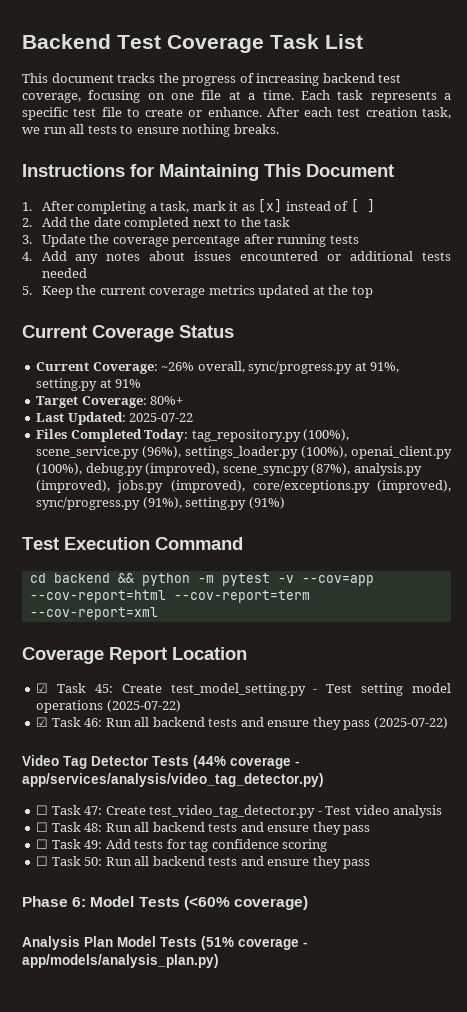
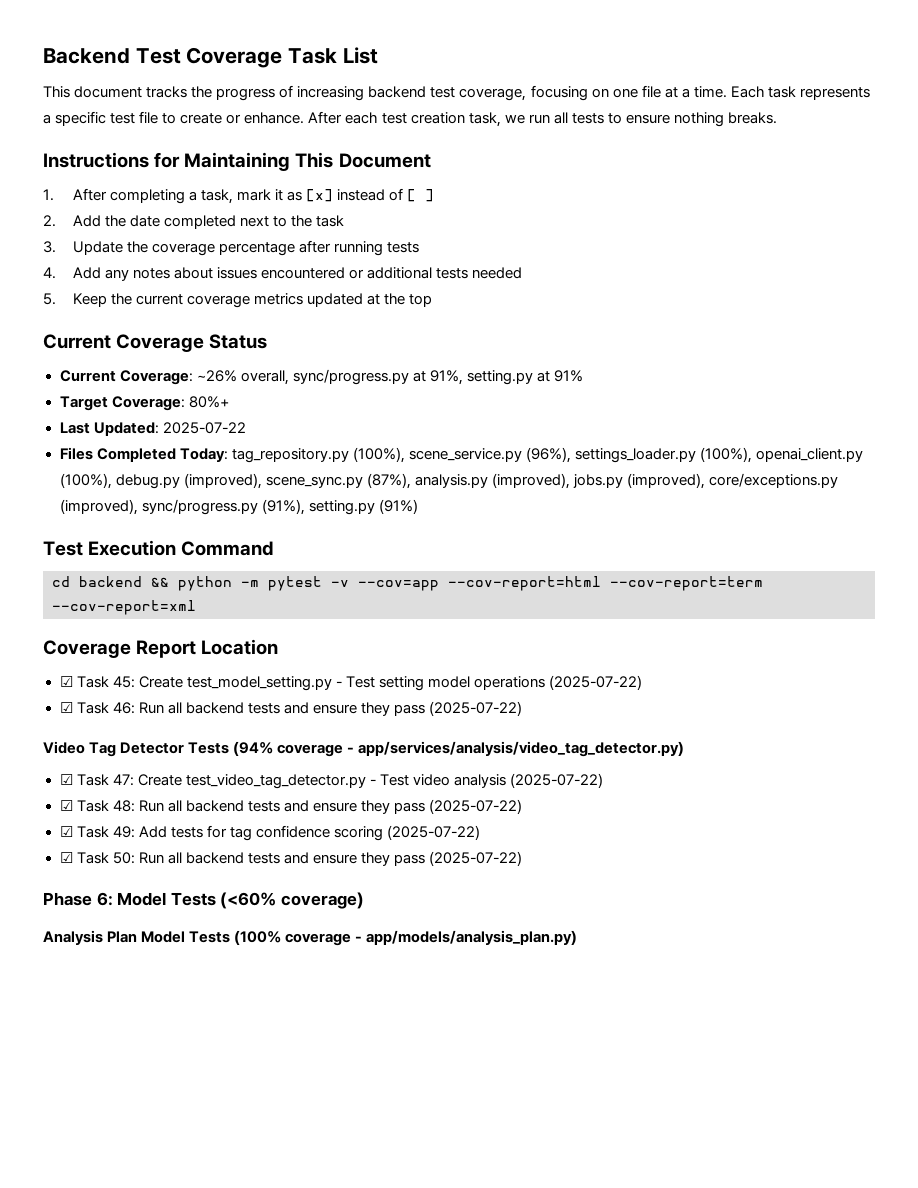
- Video Tag Detector Tests (44% coverage - app/services/analysis/video_tag_detector.py)
+ Video Tag Detector Tests (94% coverage - app/services/analysis/video_tag_detector.py)
- ☐ Task 47: Create test_video_tag_detector.py - Test video analysis
- ☐ Task 48: Run all backend tests and ensure they pass
- ☐ Task 49: Add tests for tag confidence scoring
- ☐ Task 50: Run all backend tests and ensure they pass
+ ☑ Task 47: Create test_video_tag_detector.py - Test video analysis (2025-07-22)
+ ☑ Task 48: Run all backend tests and ensure they pass (2025-07-22)
+ ☑ Task 49: Add tests for tag confidence scoring (2025-07-22)
+ ☑ Task 50: Run all backend tests and ensure they pass (2025-07-22)
- Analysis Plan Model Tests (51% coverage - app/models/analysis_plan.py)
+ Analysis Plan Model Tests (100% coverage - app/models/analysis_plan.py)

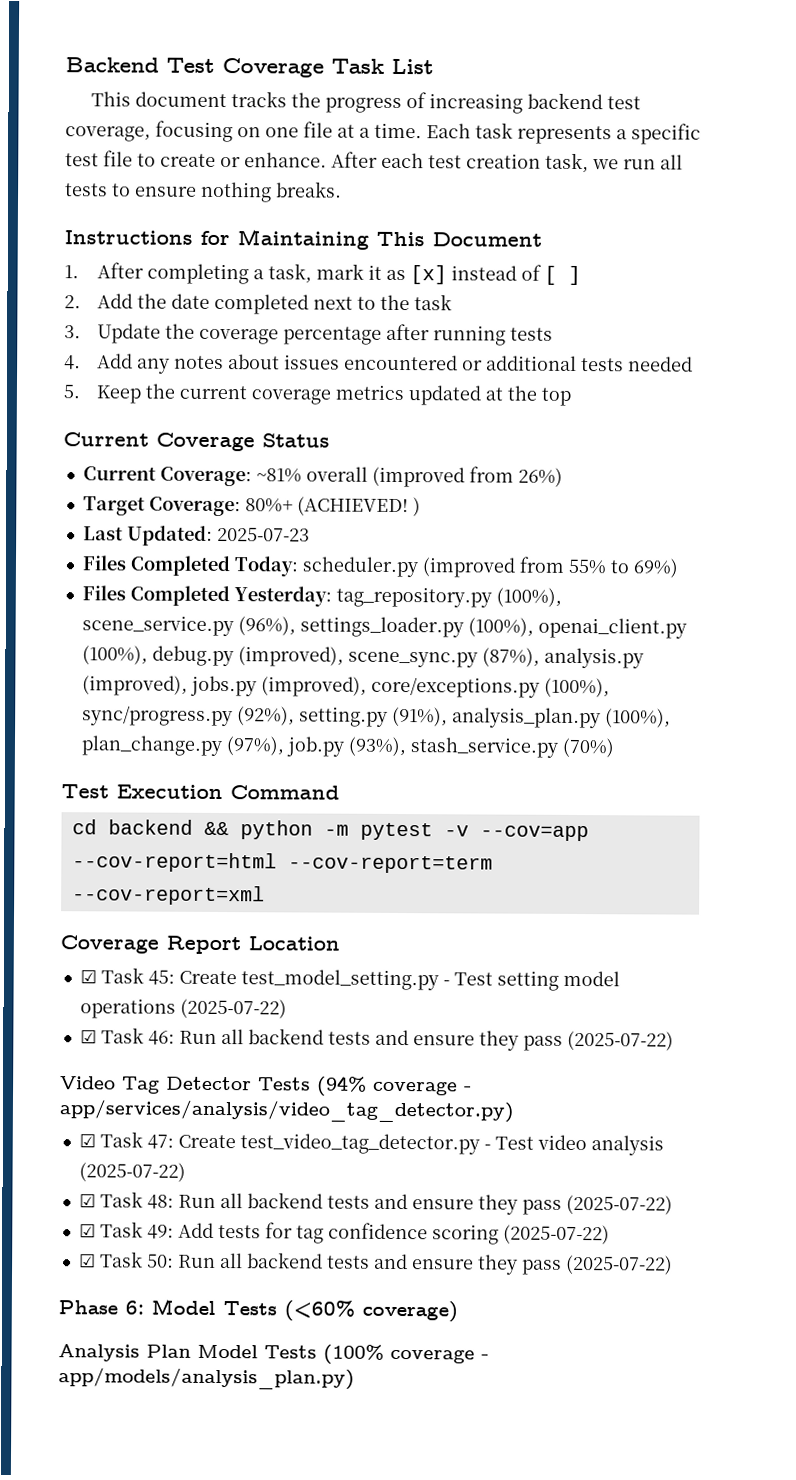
- Current Coverage: ~26% overall, sync/progress.py at 91%, setting.py at 91%
+ Current Coverage: ~81% overall (improved from 26%)
- Target Coverage: 80%+
+ Target Coverage: 80%+ (ACHIEVED! )
- Last Updated: 2025-07-22
+ Last Updated: 2025-07-23
- Files Completed Today: tag_repository.py (100%), scene_service.py (96%), settings_loader.py (100%), openai_client.py (100%), debug.py (improved), scene_sync.py (87%), analysis.py (improved), jobs.py (improved), core/exceptions.py (improved), sync/progress.py (91%), setting.py (91%)
+ Files Completed Today: scheduler.py (improved from 55% to 69%)
+ Files Completed Yesterday: tag_repository.py (100%), scene_service.py (96%), settings_loader.py (100%), openai_client.py (100%), debug.py (improved), scene_sync.py (87%), analysis.py (improved), jobs.py (improved), core/exceptions.py (100%), sync/progress.py (92%), setting.py (91%), analysis_plan.py (100%), plan_change.py (97%), job.py (93%), stash_service.py (70%)

